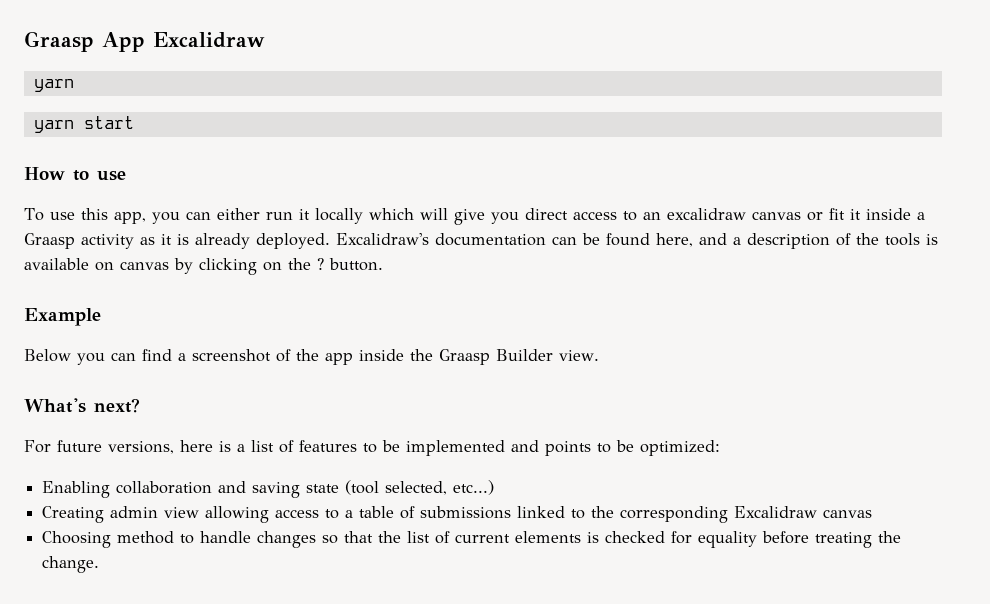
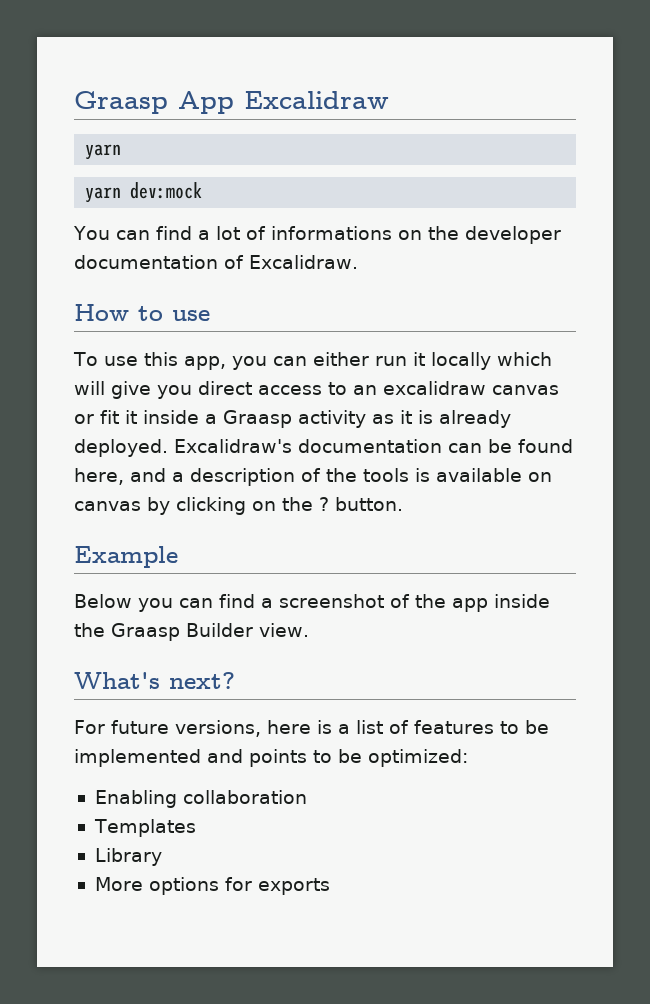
- yarn start
+ yarn dev:mock
+ You can find a lot of informations on the developer documentation of Excalidraw.
- Enabling collaboration and saving state (tool selected, etc...)
- Creating admin view allowing access to a table of submissions linked to the corresponding Excalidraw canvas
- Choosing method to handle changes so that the list of current elements is checked for equality before treating the change.
+ Enabling collaboration
+ Templates
+ Library
+ More options for exports

